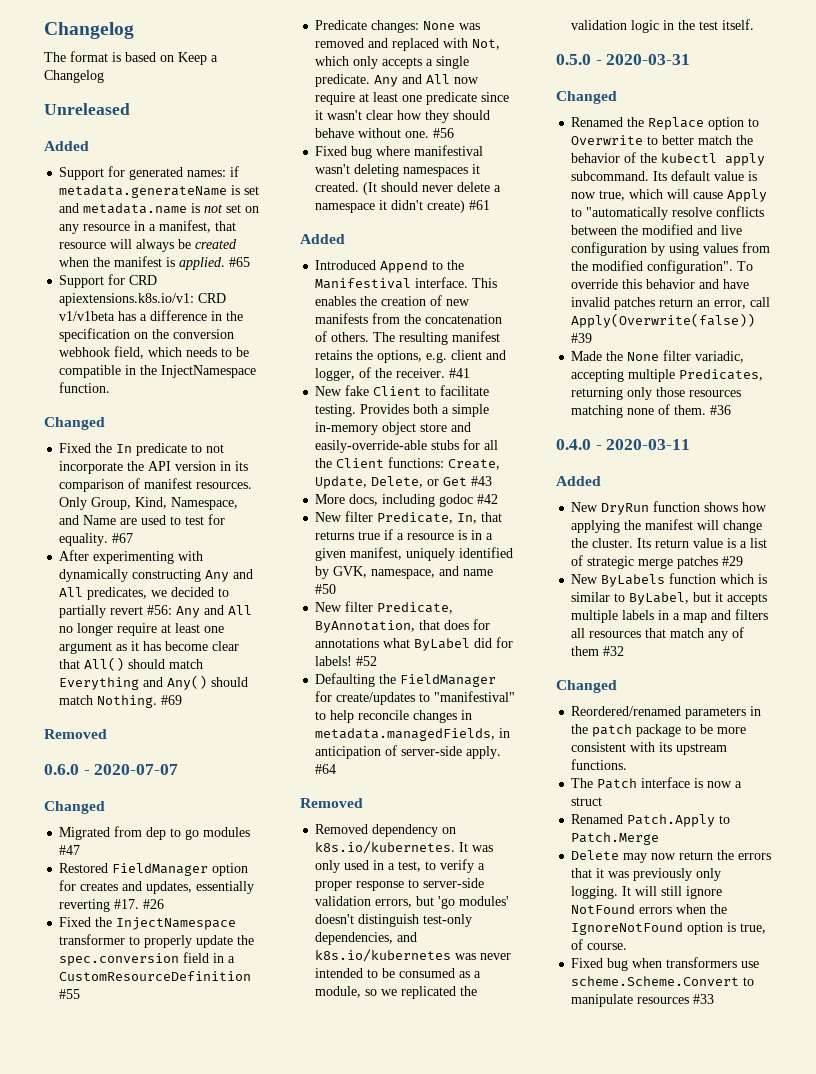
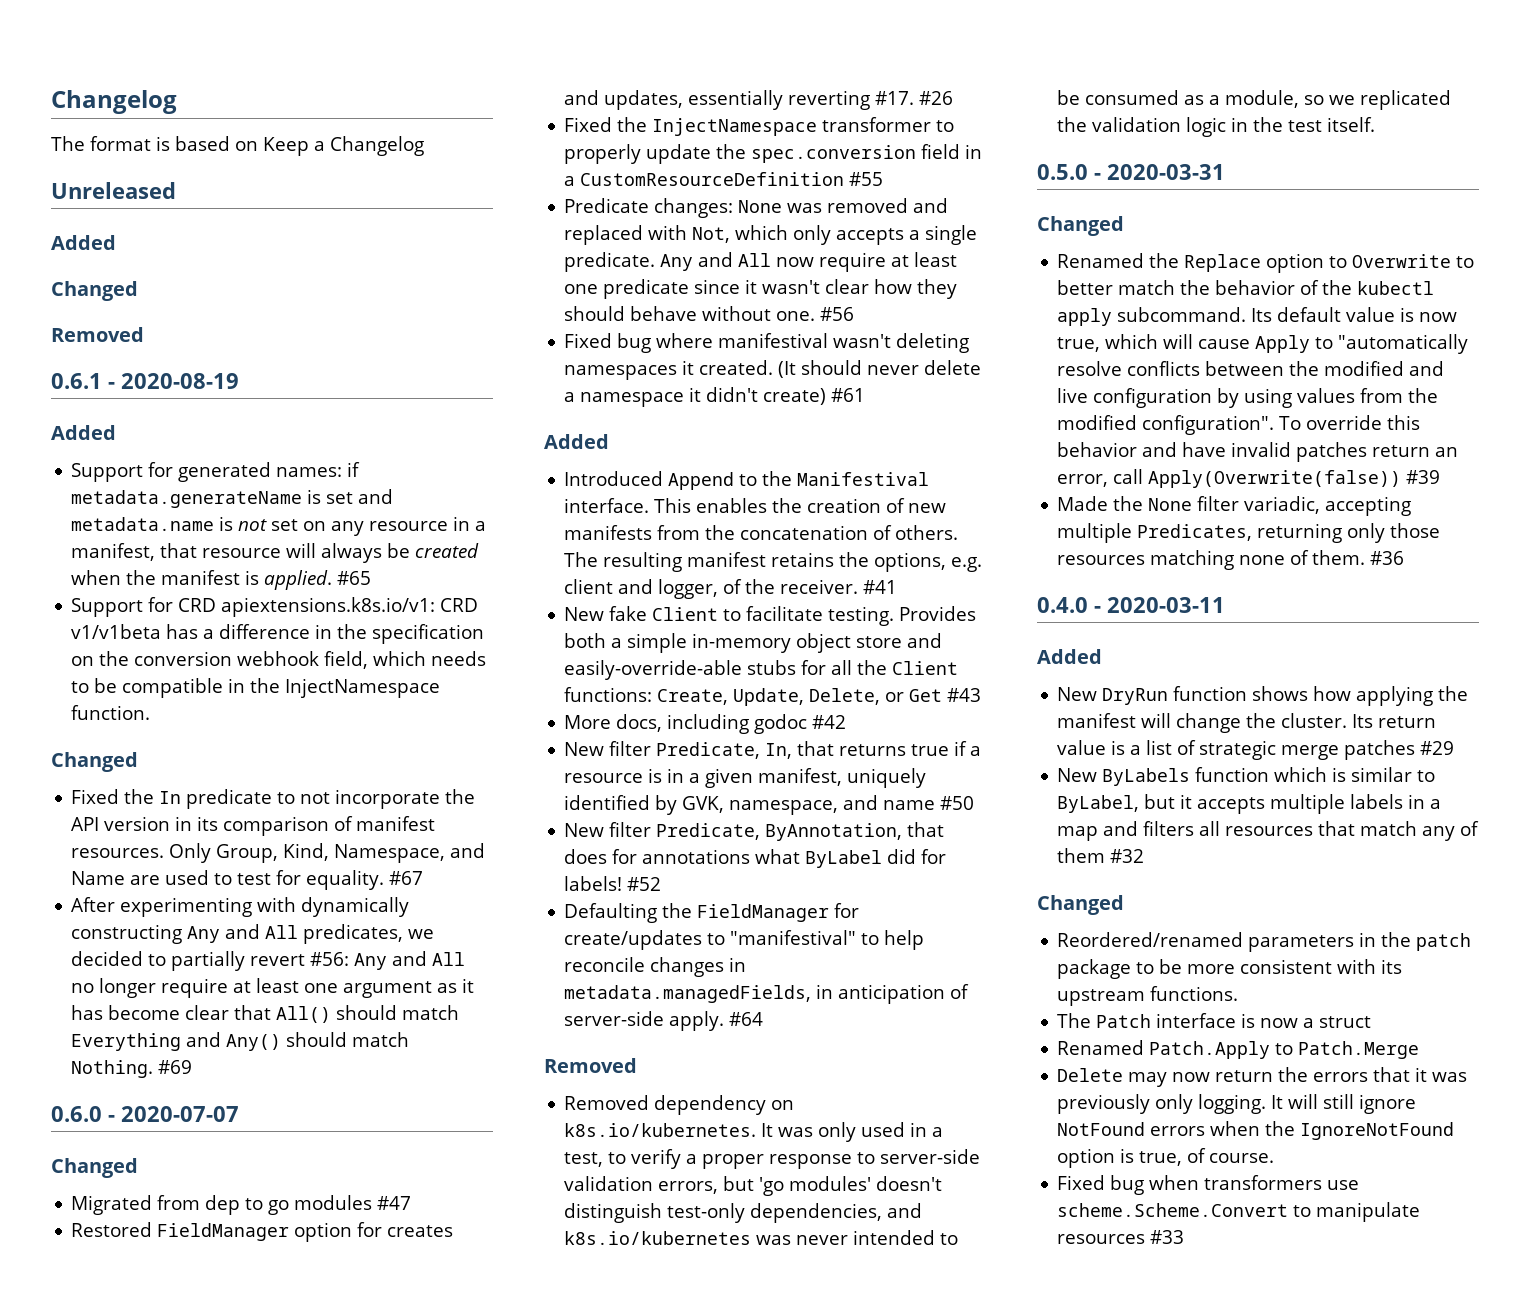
  Unreleased
+ Added
+ Changed
+ Removed
+ 0.6.1 - 2020-08-19
  #69
- Removed

